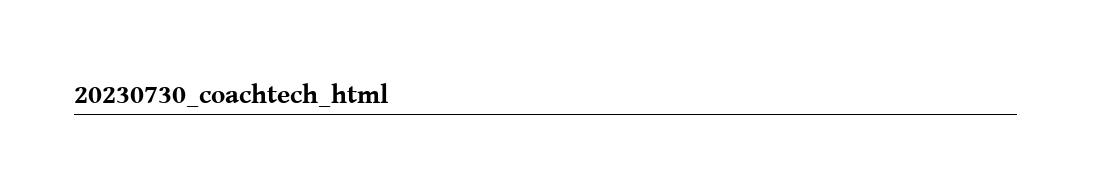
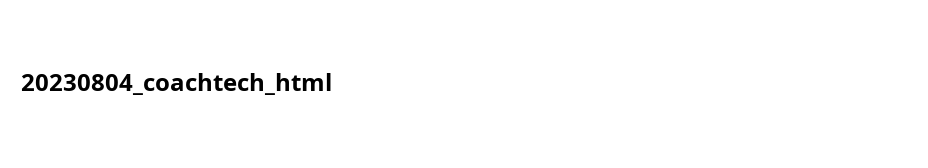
- 20230730_coachtech_html
+ 20230804_coachtech_html

